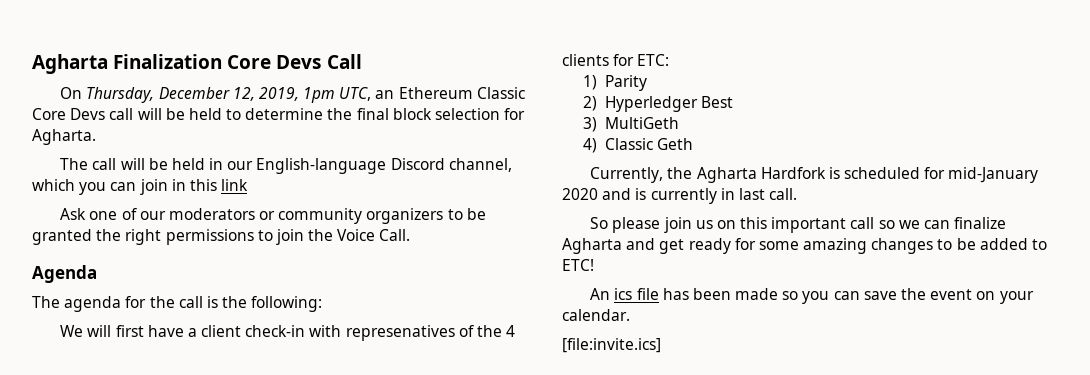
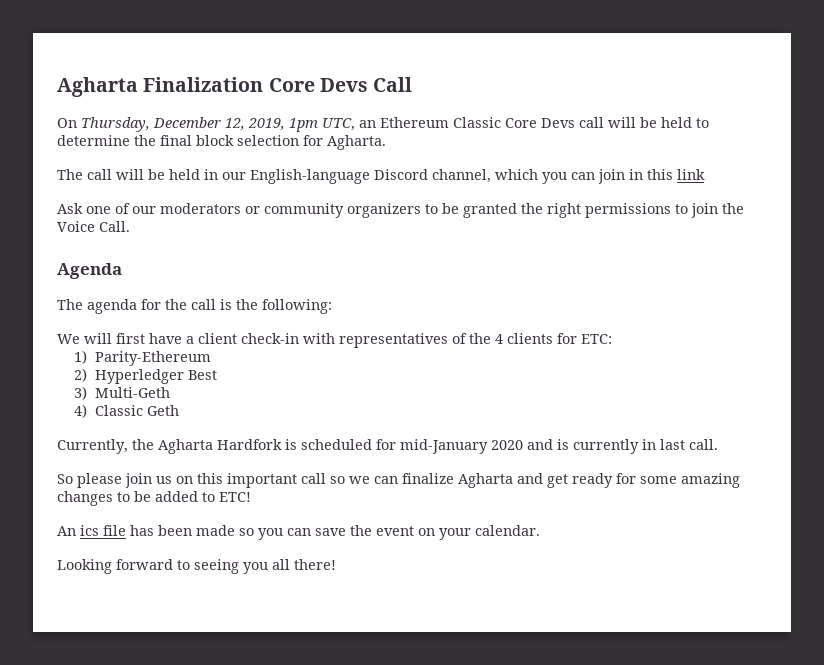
- We will first have a client check-in with represenatives of the 4 clients for ETC:
+ We will first have a client check-in with representatives of the 4 clients for ETC:
- 1) Parity
+ 1) Parity-Ethereum
- 3) MultiGeth
+ 3) Multi-Geth
- [file:invite.ics]
+ Looking forward to seeing you all there!

